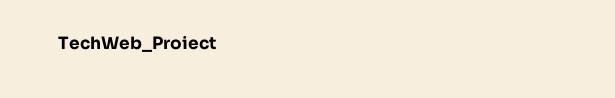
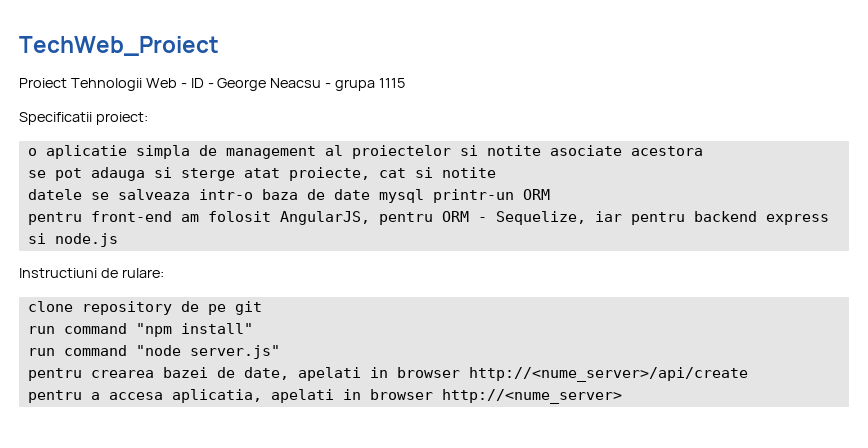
+ Proiect Tehnologii Web - ID - George Neacsu - grupa 1115
+ Specificatii proiect:
+ o aplicatie simpla de management al proiectelor si notite asociate acestora
+ se pot adauga si sterge atat proiecte, cat si notite
+ datele se salveaza intr-o baza de date mysql printr-un ORM
+ pentru front-end am folosit AngularJS, pentru ORM - Sequelize, iar pentru backend express si node.js
+ Instructiuni de rulare:
+ clone repository de pe git
+ run command "npm install"
+ run command "node server.js"
+ pentru crearea bazei de date, apelati in browser http://<nume_server>/api/create
+ pentru a accesa aplicatia, apelati in browser http://<nume_server>

